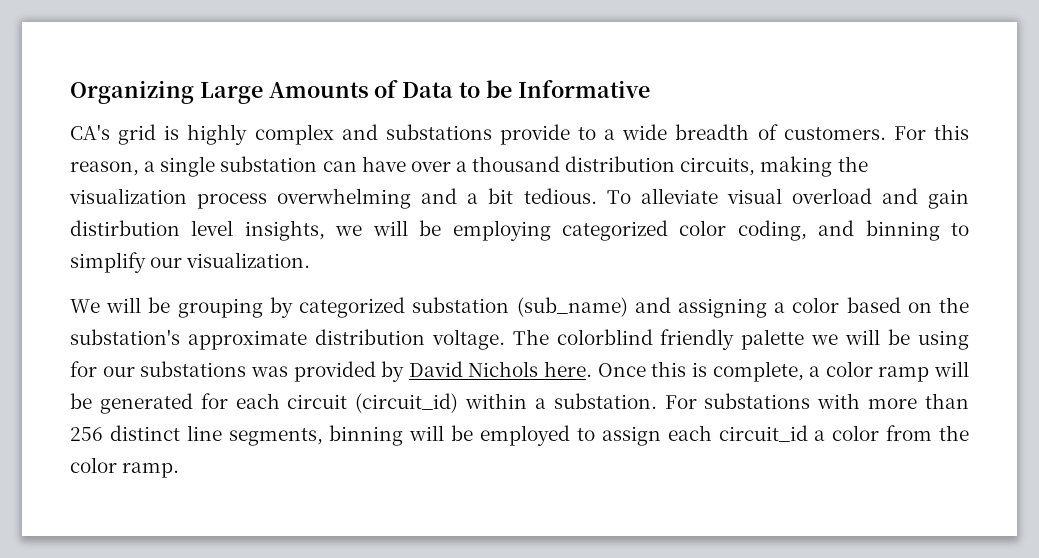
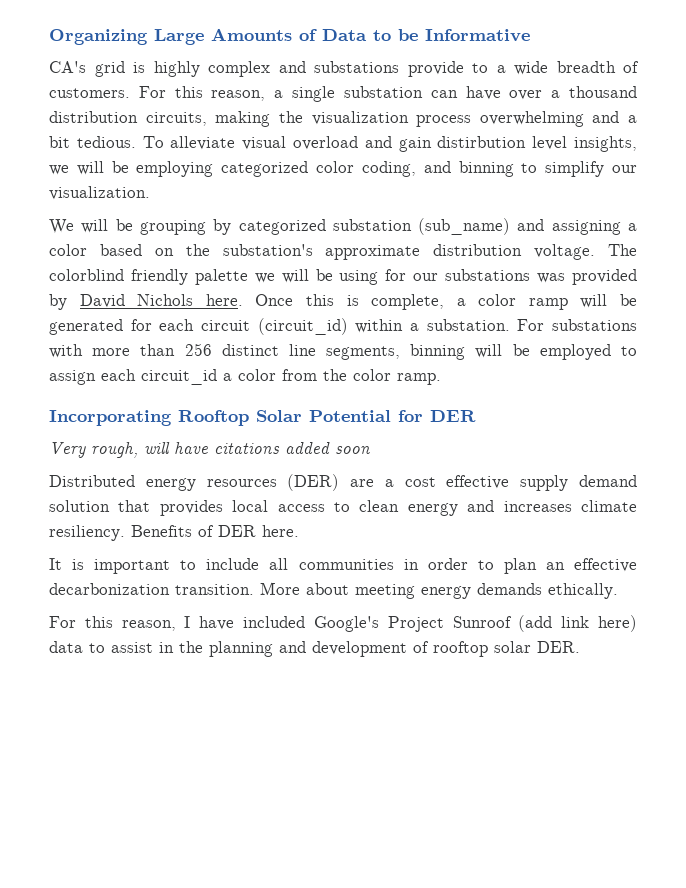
+ Incorporating Rooftop Solar Potential for DER
+ Very rough, will have citations added soon
+ Distributed energy resources (DER) are a cost effective supply demand solution that provides local access to clean energy and increases climate resiliency. Benefits of DER here.
+ It is important to include all communities in order to plan an effective decarbonization transition. More about meeting energy demands ethically.
+ For this reason, I have included Google's Project Sunroof (add link here) data to assist in the planning and development of rooftop solar DER.

